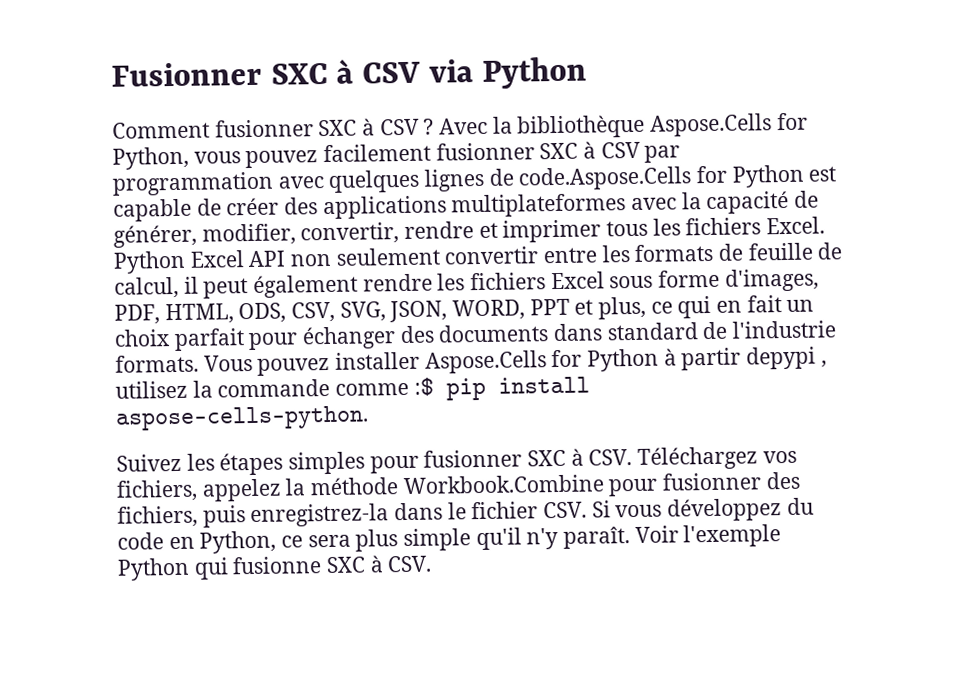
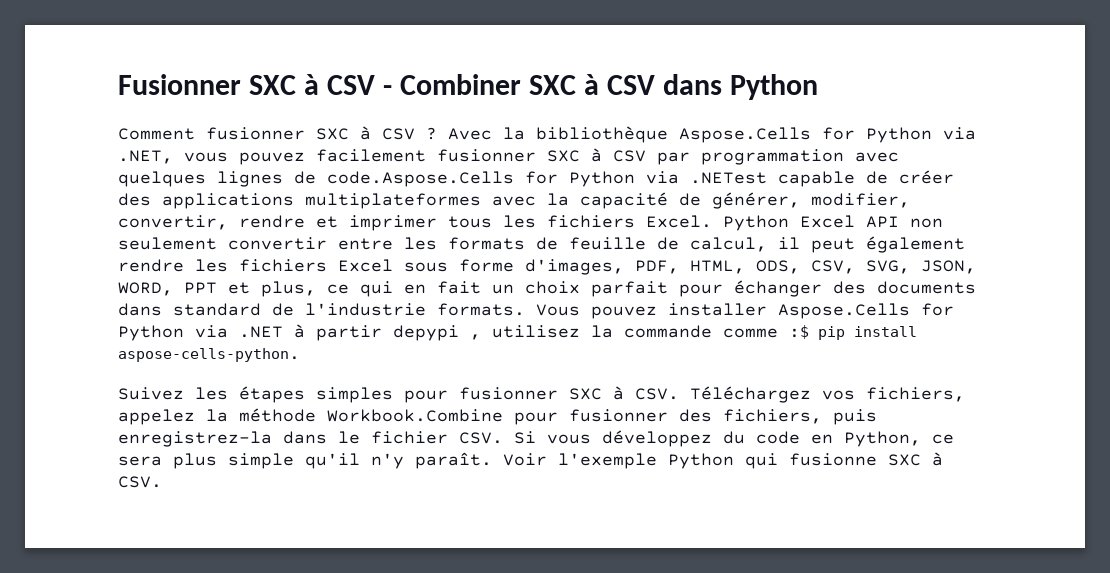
- Fusionner SXC à CSV via Python
+ Fusionner SXC à CSV - Combiner SXC à CSV dans Python
- Avec la bibliothèque Aspose.Cells for Python, vous pouvez facilement fusionner SXC à CSV par programmation avec quelques lignes de code.Aspose.Cells for Python est capable de créer des applications multiplateformes avec la capacité de générer, modifier, convertir, rendre et imprimer tous les fichiers Excel.
+ Avec la bibliothèque Aspose.Cells for Python via .NET, vous pouvez facilement fusionner SXC à CSV par programmation avec quelques lignes de code.Aspose.Cells for Python via .NETest capable de créer des applications multiplateformes avec la capacité de générer, modifier, convertir, rendre et imprimer tous les fichiers Excel.
- Vous pouvez installer Aspose.Cells for Python à partir depypi , utilisez la commande comme :$ pip install aspose-cells-python.
+ Vous pouvez installer Aspose.Cells for Python via .NET à partir depypi , utilisez la commande comme :$ pip install aspose-cells-python.

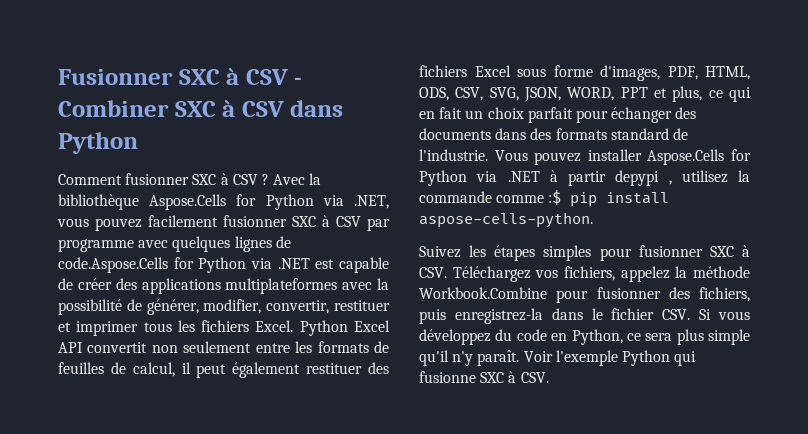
- Avec la bibliothèque Aspose.Cells for Python via .NET, vous pouvez facilement fusionner SXC à CSV par programmation avec quelques lignes de code.Aspose.Cells for Python via .NETest capable de créer des applications multiplateformes avec la capacité de générer, modifier, convertir, rendre et imprimer tous les fichiers Excel.
+ Avec la bibliothèque Aspose.Cells for Python via .NET, vous pouvez facilement fusionner SXC à CSV par programme avec quelques lignes de code.Aspose.Cells for Python via .NET est capable de créer des applications multiplateformes avec la possibilité de générer, modifier, convertir, restituer et imprimer tous les fichiers Excel.
- Python Excel API non seulement convertir entre les formats de feuille de calcul, il peut également rendre les fichiers Excel sous forme d'images, PDF, HTML, ODS, CSV, SVG, JSON, WORD, PPT et plus, ce qui en fait un choix parfait pour échanger des documents dans standard de l'industrie formats.
+ Python Excel API convertit non seulement entre les formats de feuilles de calcul, il peut également restituer des fichiers Excel sous forme d'images, PDF, HTML, ODS, CSV, SVG, JSON, WORD, PPT et plus, ce qui en fait un choix parfait pour échanger des documents dans des formats standard de l'industrie.

